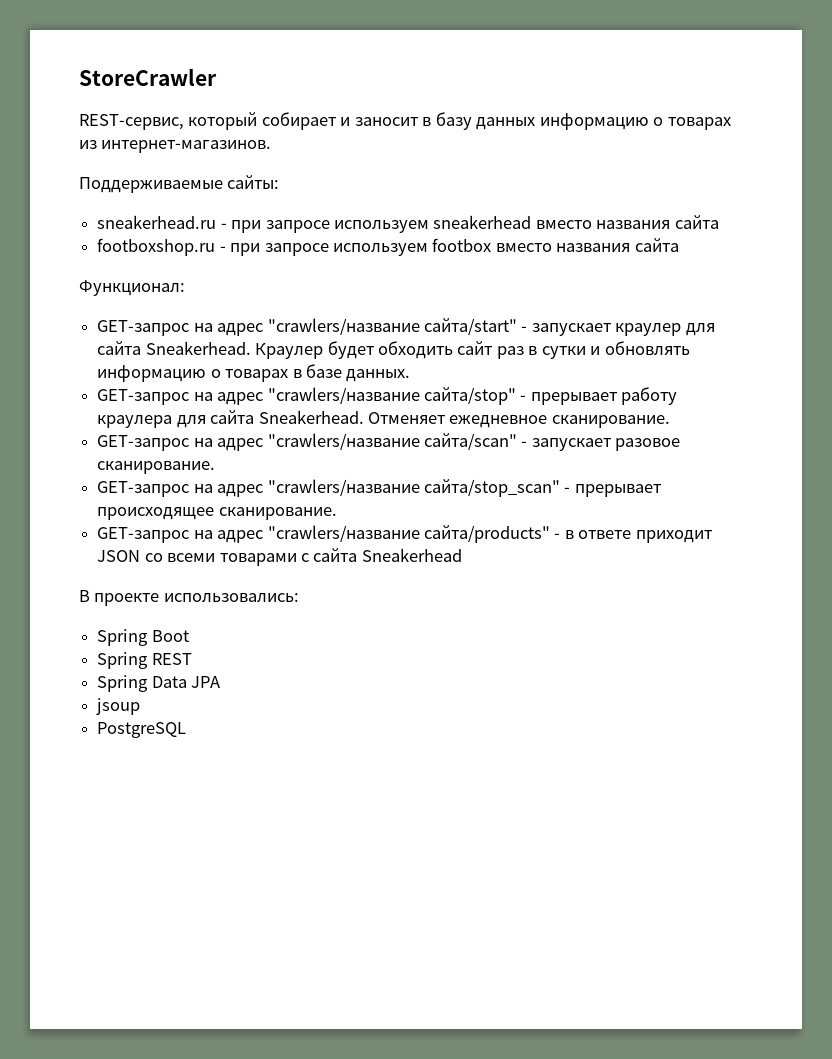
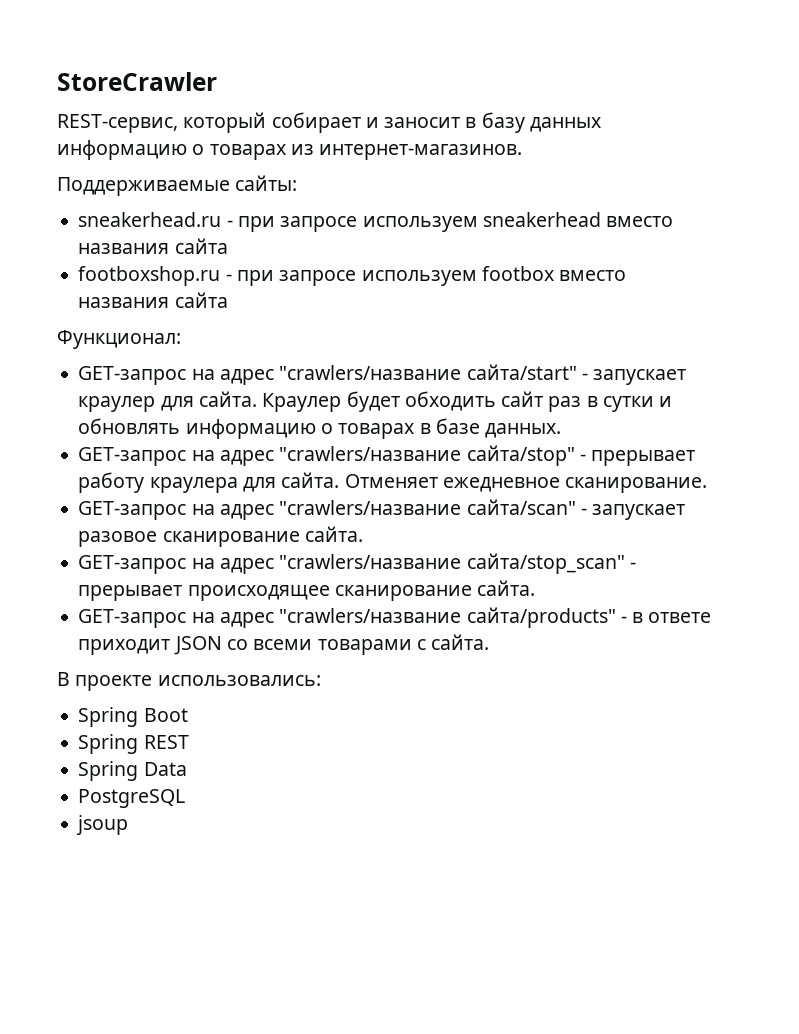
- GET-запрос на адрес "crawlers/название сайта/start" - запускает краулер для сайта Sneakerhead.
+ GET-запрос на адрес "crawlers/название сайта/start" - запускает краулер для сайта.
- GET-запрос на адрес "crawlers/название сайта/stop" - прерывает работу краулера для сайта Sneakerhead.
+ GET-запрос на адрес "crawlers/название сайта/stop" - прерывает работу краулера для сайта.
- GET-запрос на адрес "crawlers/название сайта/scan" - запускает разовое сканирование.
+ GET-запрос на адрес "crawlers/название сайта/scan" - запускает разовое сканирование сайта.
- GET-запрос на адрес "crawlers/название сайта/stop_scan" - прерывает происходящее сканирование.
+ GET-запрос на адрес "crawlers/название сайта/stop_scan" - прерывает происходящее сканирование сайта.
- GET-запрос на адрес "crawlers/название сайта/products" - в ответе приходит JSON со всеми товарами с сайта Sneakerhead
+ GET-запрос на адрес "crawlers/название сайта/products" - в ответе приходит JSON со всеми товарами с сайта.
- Spring Data JPA
+ Spring Data
+ PostgreSQL
- PostgreSQL

